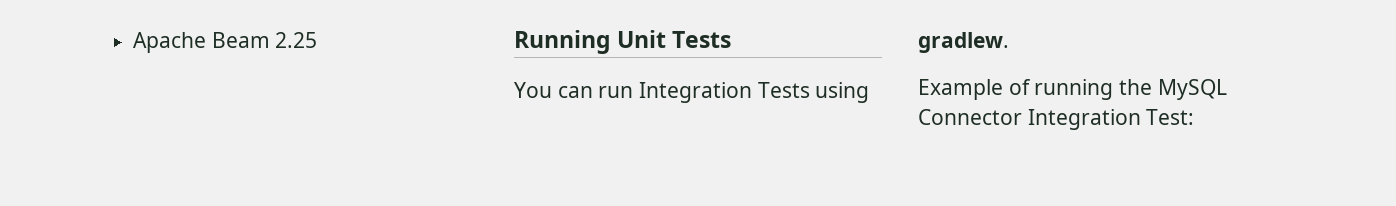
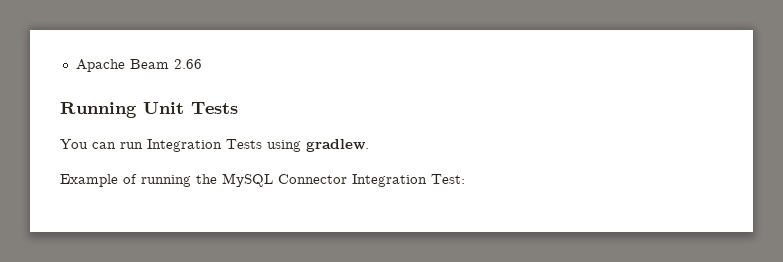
- Apache Beam 2.25
+ Apache Beam 2.66

